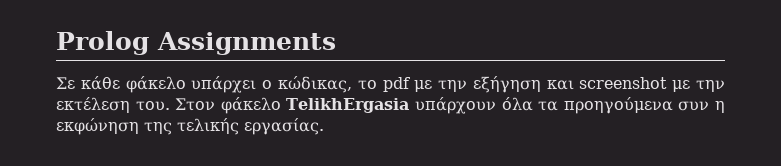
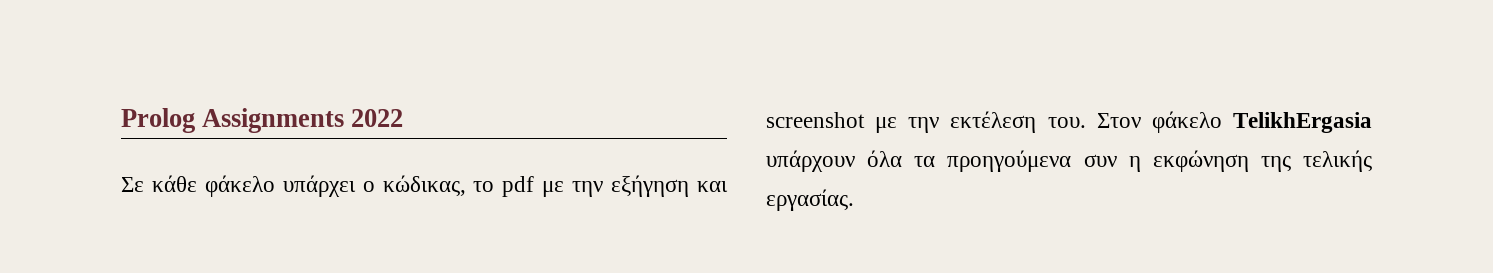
- Prolog Assignments
+ Prolog Assignments 2022

